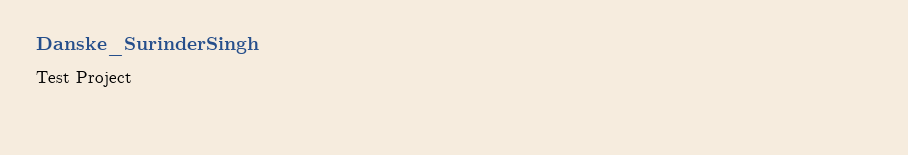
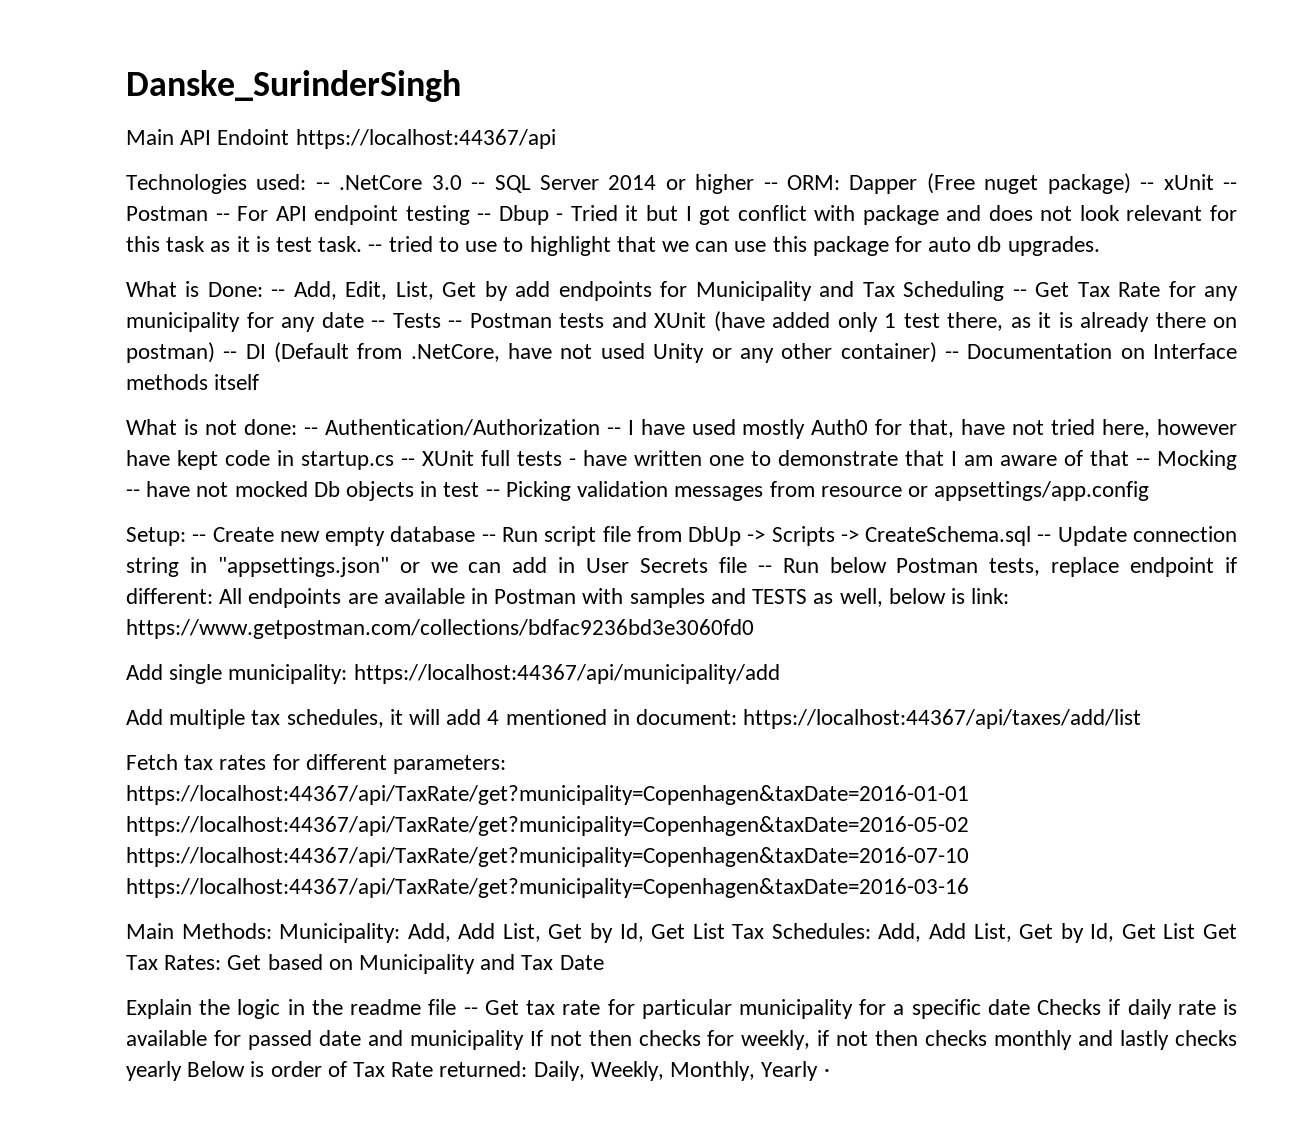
- Test Project
+ Main API Endoint https://localhost:44367/api
+ Technologies used: -- .NetCore 3.0 -- SQL Server 2014 or higher -- ORM: Dapper (Free nuget package) -- xUnit -- Postman -- For API endpoint testing -- Dbup - Tried it but I got conflict with package and does not look relevant for this task as it is test task. -- tried to use to highlight that we can use this package for auto db upgrades.
+ What is Done: -- Add, Edit, List, Get by add endpoints for Municipality and Tax Scheduling -- Get Tax Rate for any municipality for any date -- Tests -- Postman tests and XUnit (have added only 1 test there, as it is already there on postman) -- DI (Default from .NetCore, have not used Unity or any other container) -- Documentation on Interface methods itself
+ What is not done: -- Authentication/Authorization -- I have used mostly Auth0 for that, have not tried here, however have kept code in startup.cs -- XUnit full tests - have written one to demonstrate that I am aware of that -- Mocking -- have not mocked Db objects in test -- Picking validation messages from resource or appsettings/app.config
+ Setup: -- Create new empty database -- Run script file from DbUp -> Scripts -> CreateSchema.sql -- Update connection string in "appsettings.json" or we can add in User Secrets file -- Run below Postman tests, replace endpoint if different: All endpoints are available in Postman with samples and TESTS as well, below is link: https://www.getpostman.com/collections/bdfac9236bd3e3060fd0
+ Add single municipality: https://localhost:44367/api/municipality/add
+ Add multiple tax schedules, it will add 4 mentioned in document: https://localhost:44367/api/taxes/add/list
+ Fetch tax rates for different parameters: https://localhost:44367/api/TaxRate/get?municipality=Copenhagen&taxDate=2016-01-01 https://localhost:44367/api/TaxRate/get?municipality=Copenhagen&taxDate=2016-05-02 https://localhost:44367/api/TaxRate/get?municipality=Copenhagen&taxDate=2016-07-10 https://localhost:44367/api/TaxRate/get?municipality=Copenhagen&taxDate=2016-03-16
+ Main Methods: Municipality: Add, Add List, Get by Id, Get List Tax Schedules: Add, Add List, Get by Id, Get List Get Tax Rates: Get based on Municipality and Tax Date
+ Explain the logic in the readme file -- Get tax rate for particular municipality for a specific date Checks if daily rate is available for passed date and municipality If not then checks for weekly, if not then checks monthly and lastly checks yearly Below is order of Tax Rate returned: Daily, Weekly, Monthly, Yearly ·

